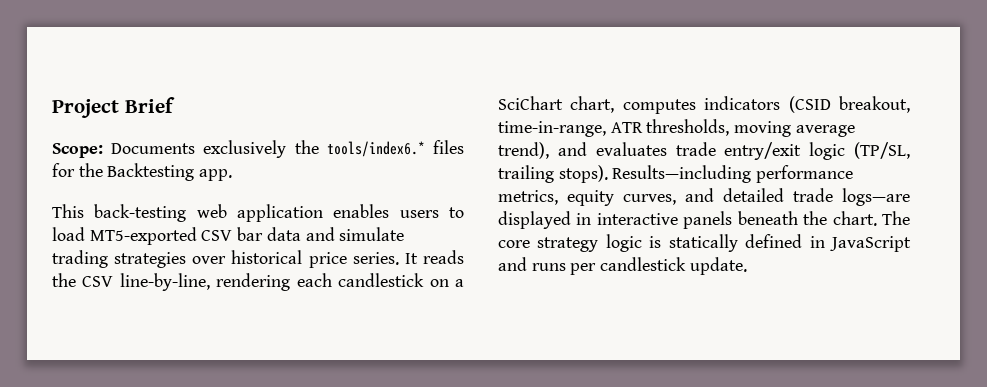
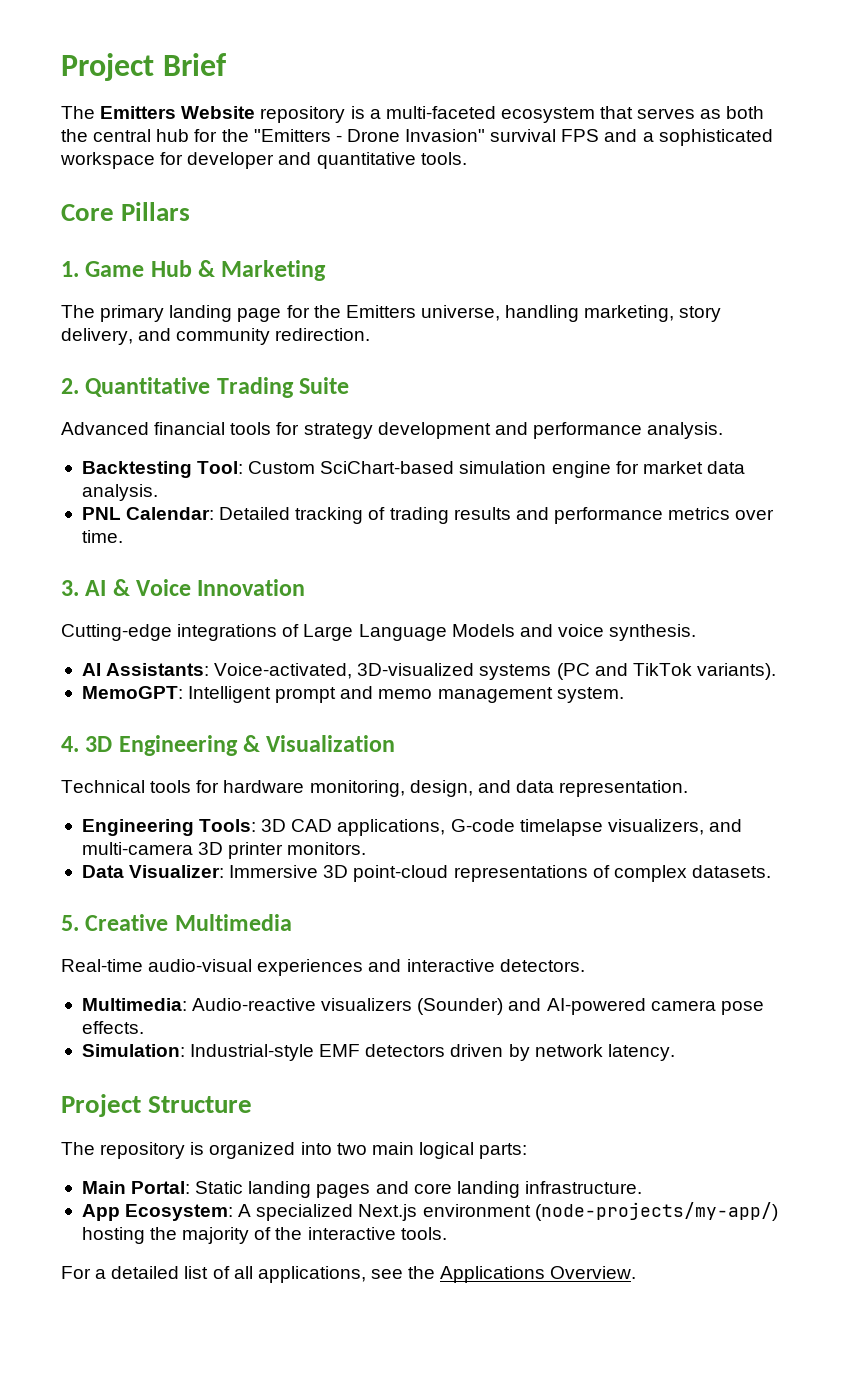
- Scope: Documents exclusively the tools/index6.* files for the Backtesting app.
- This back-testing web application enables users to load MT5-exported CSV bar data and simulate trading strategies over historical price series. It reads the CSV line-by-line, rendering each candlestick on a SciChart chart, computes indicators (CSID breakout, time-in-range, ATR thresholds, moving average trend), and evaluates trade entry/exit logic (TP/SL, trailing stops). Results—including performance metrics, equity curves, and detailed trade logs—are displayed in interactive panels beneath the chart. The core strategy logic is statically defined in JavaScript and runs per candlestick update.
+ The Emitters Website repository is a multi-faceted ecosystem that serves as both the central hub for the "Emitters - Drone Invasion" survival FPS and a sophisticated workspace for developer and quantitative tools.
+ Core Pillars
+ 1. Game Hub & Marketing
+ The primary landing page for the Emitters universe, handling marketing, story delivery, and community redirection.
+ 2. Quantitative Trading Suite
+ Advanced financial tools for strategy development and performance analysis.
+ Backtesting Tool: Custom SciChart-based simulation engine for market data analysis.
+ PNL Calendar: Detailed tracking of trading results and performance metrics over time.
+ 3. AI & Voice Innovation
+ Cutting-edge integrations of Large Language Models and voice synthesis.
+ AI Assistants: Voice-activated, 3D-visualized systems (PC and TikTok variants).
+ MemoGPT: Intelligent prompt and memo management system.
+ 4. 3D Engineering & Visualization
+ Technical tools for hardware monitoring, design, and data representation.
+ Engineering Tools: 3D CAD applications, G-code timelapse visualizers, and multi-camera 3D printer monitors.
+ Data Visualizer: Immersive 3D point-cloud representations of complex datasets.
+ 5. Creative Multimedia
+ Real-time audio-visual experiences and interactive detectors.
+ Multimedia: Audio-reactive visualizers (Sounder) and AI-powered camera pose effects.
+ Simulation: Industrial-style EMF detectors driven by network latency.
+ Project Structure
+ The repository is organized into two main logical parts:
+ Main Portal: Static landing pages and core landing infrastructure.
+ App Ecosystem: A specialized Next.js environment (node-projects/my-app/) hosting the majority of the interactive tools.
+ For a detailed list of all applications, see the Applications Overview.

